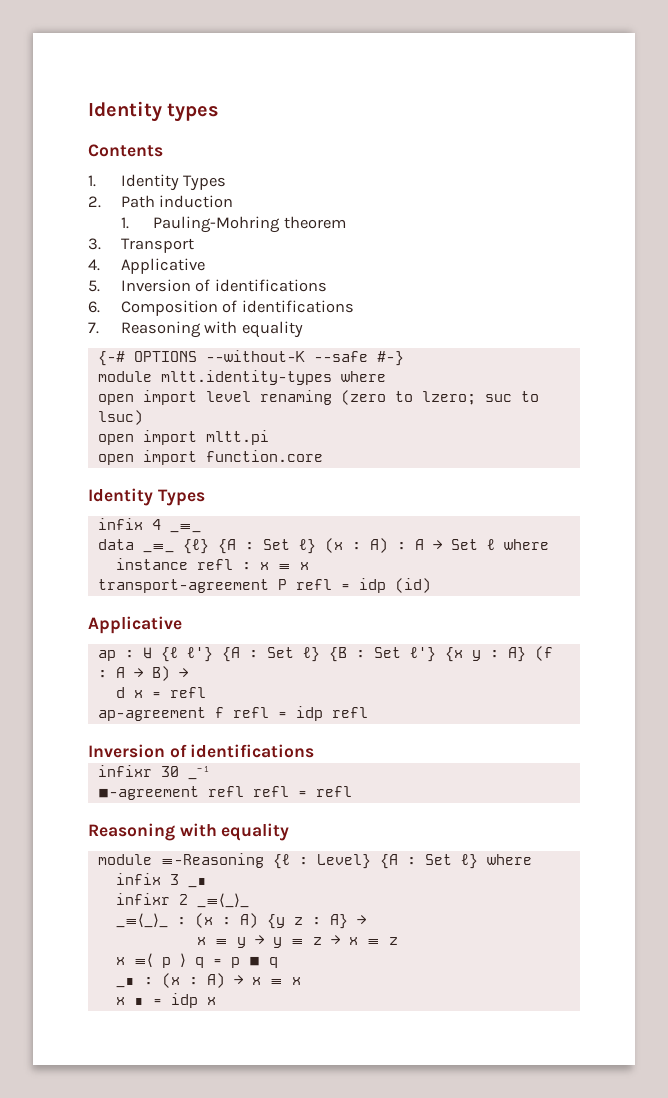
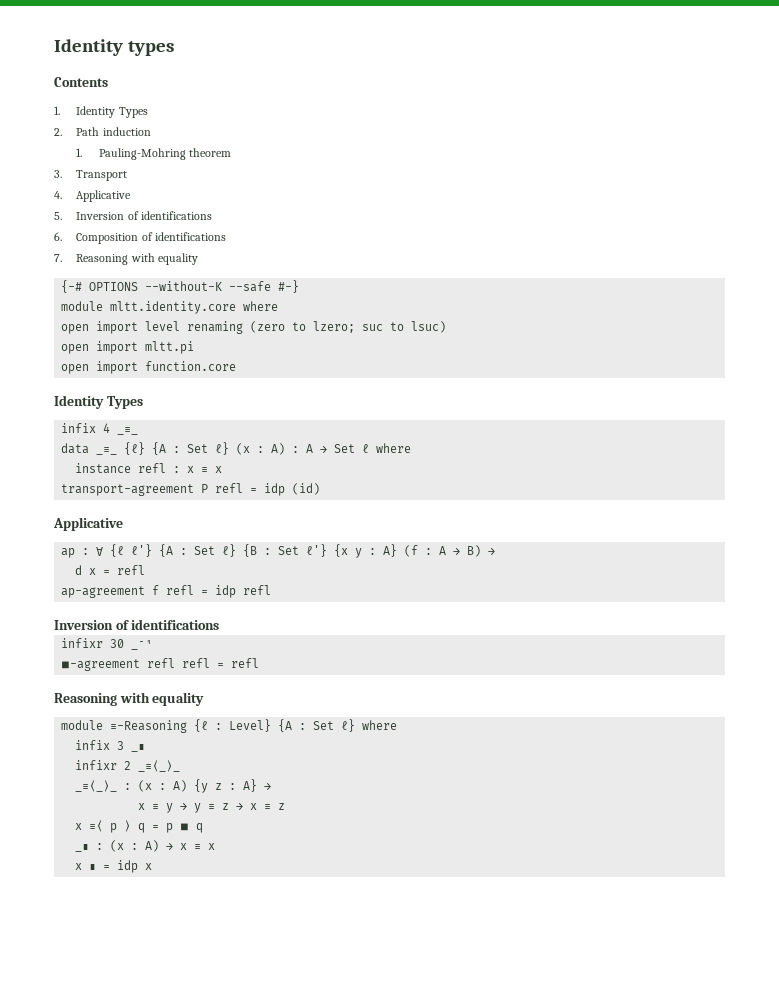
- module mltt.identity-types where
+ module mltt.identity.core where

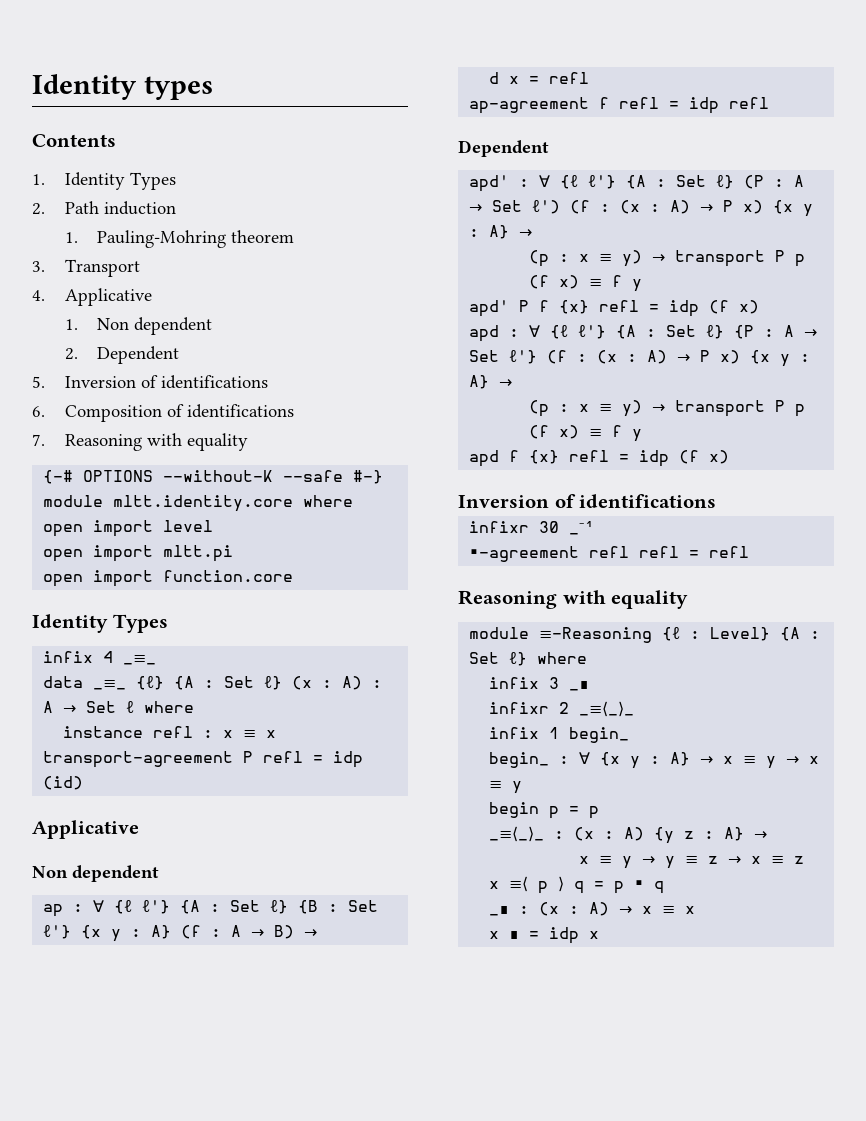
+ 1. Non dependent
+ 2. Dependent
- open import level renaming (zero to lzero; suc to lsuc)
+ open import level
  transport-agreement P refl = idp (id)
  Applicative
+ Non dependent
  ap-agreement f refl = idp refl
+ Dependent
+ apd' : ∀ {ℓ ℓ'} {A : Set ℓ} (P : A → Set ℓ') (f : (x : A) → P x) {x y : A} →
+ (p : x ≡ y) → transport P p (f x) ≡ f y
+ apd' P f {x} refl = idp (f x)
+ apd : ∀ {ℓ ℓ'} {A : Set ℓ} {P : A → Set ℓ'} (f : (x : A) → P x) {x y : A} →
+ (p : x ≡ y) → transport P p (f x) ≡ f y
+ apd f {x} refl = idp (f x)
+ infix 1 begin_
+ begin_ : ∀ {x y : A} → x ≡ y → x ≡ y
+ begin p = p

